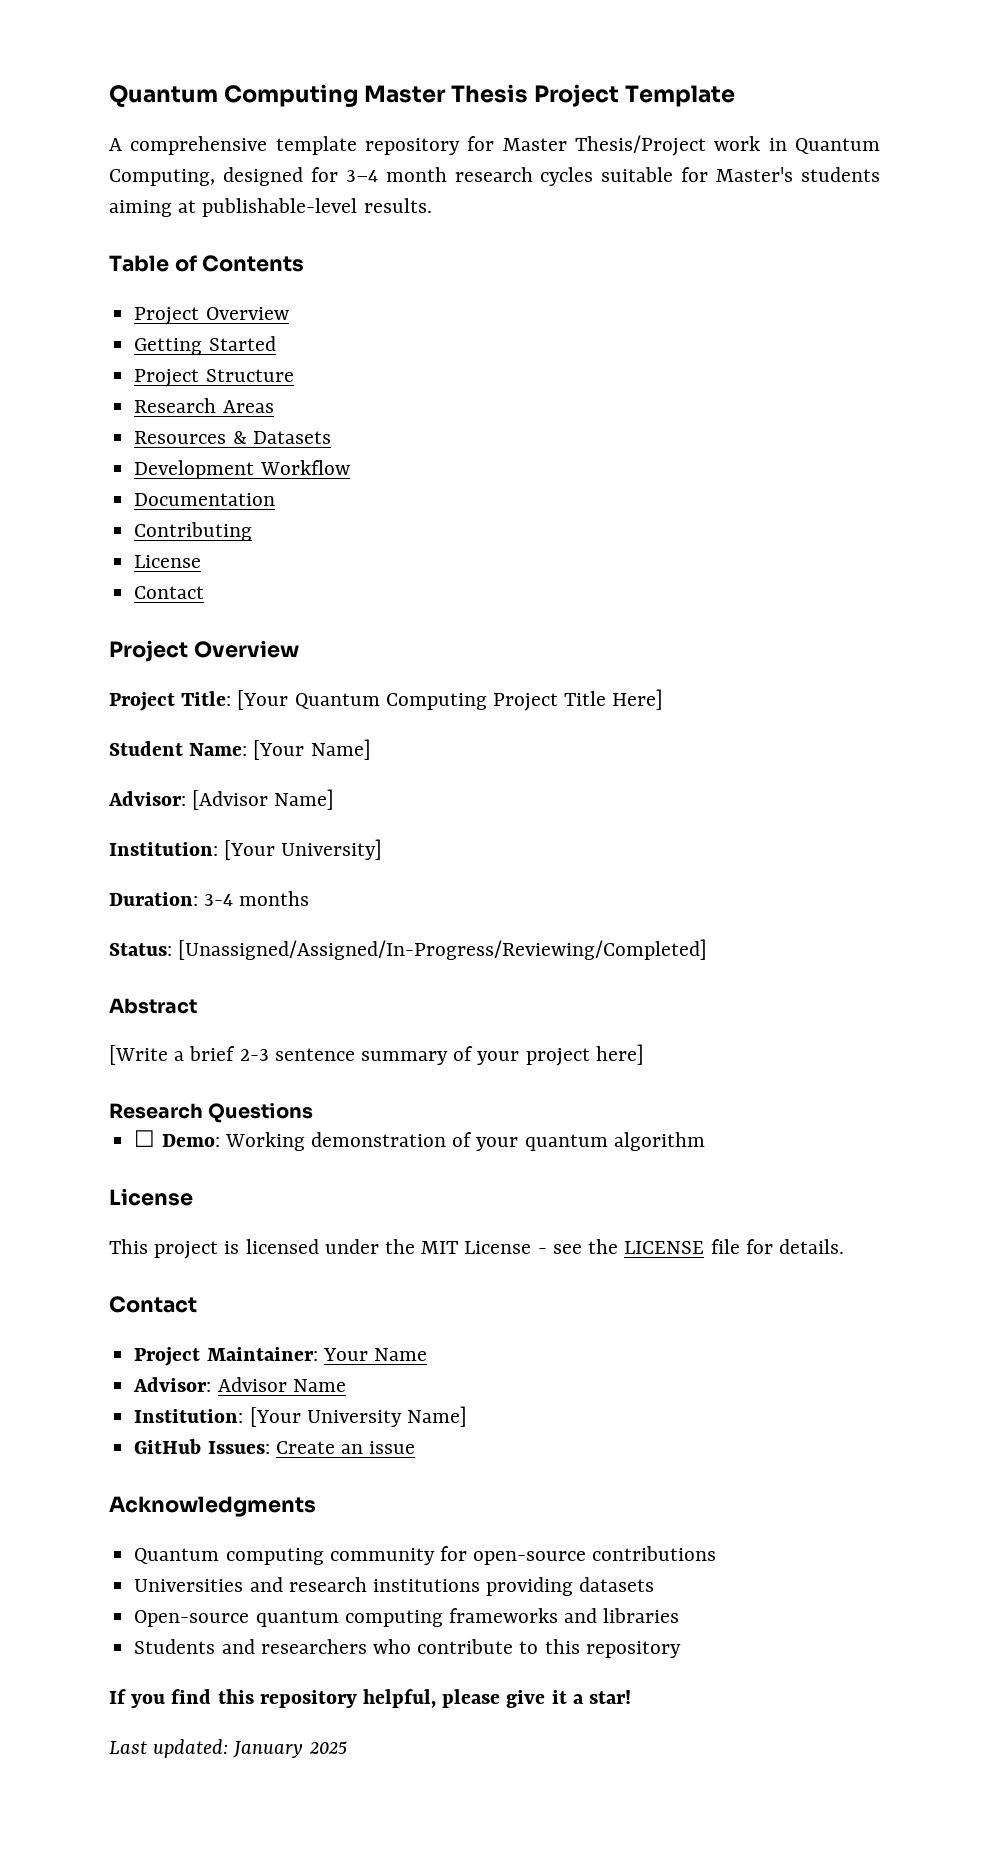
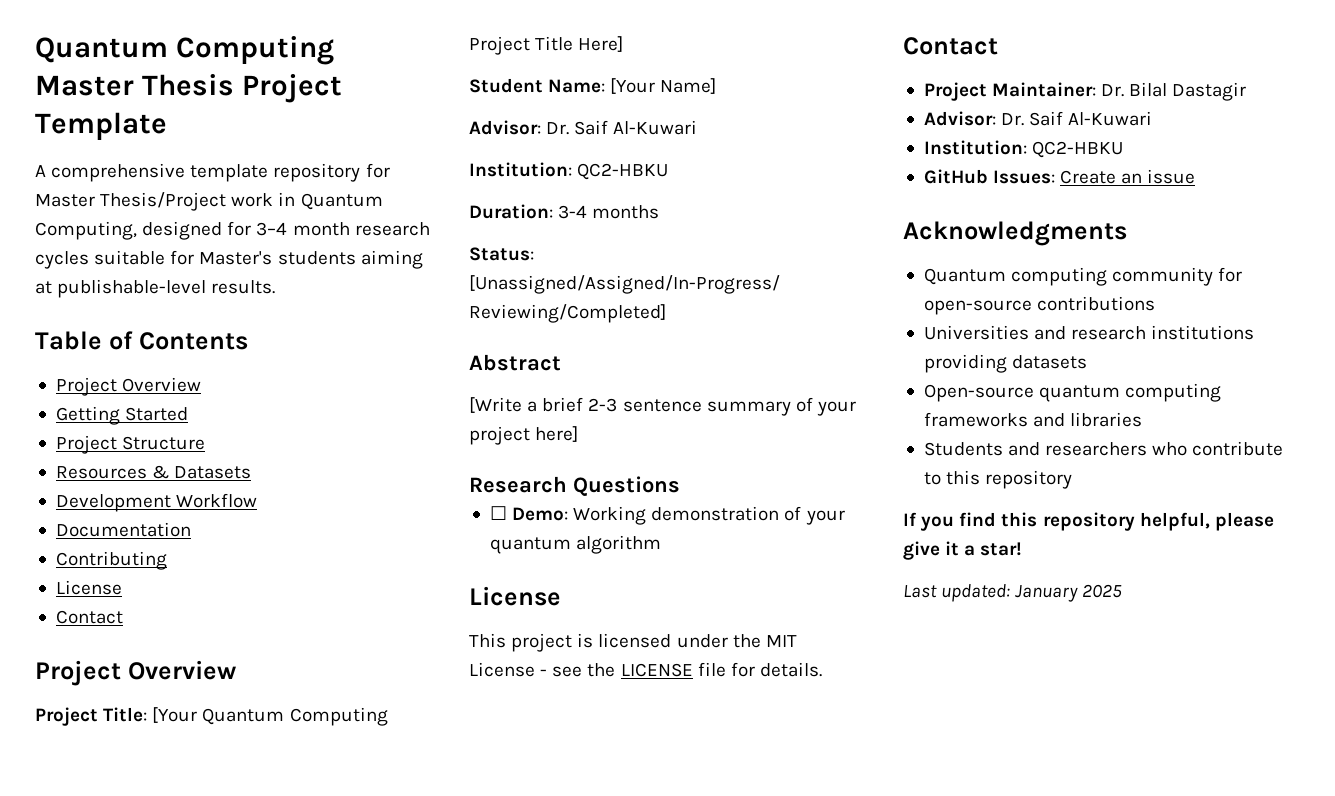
- Research Areas
  Student Name: [Your Name]
- Advisor: [Advisor Name]
- Institution: [Your University]
+ Advisor: Dr. Saif Al-Kuwari
+ Institution: QC2-HBKU
- Project Maintainer: Your Name
- Advisor: Advisor Name
- Institution: [Your University Name]
+ Project Maintainer: Dr. Bilal Dastagir
+ Advisor: Dr. Saif Al-Kuwari
+ Institution: QC2-HBKU

